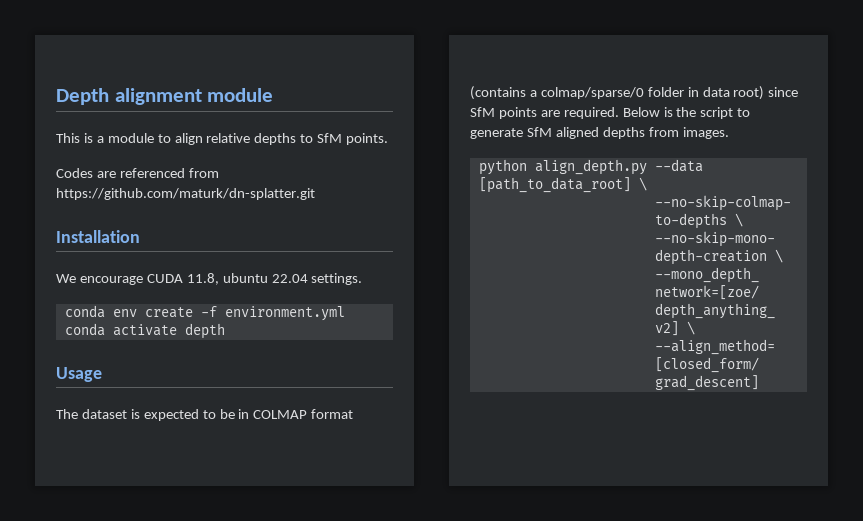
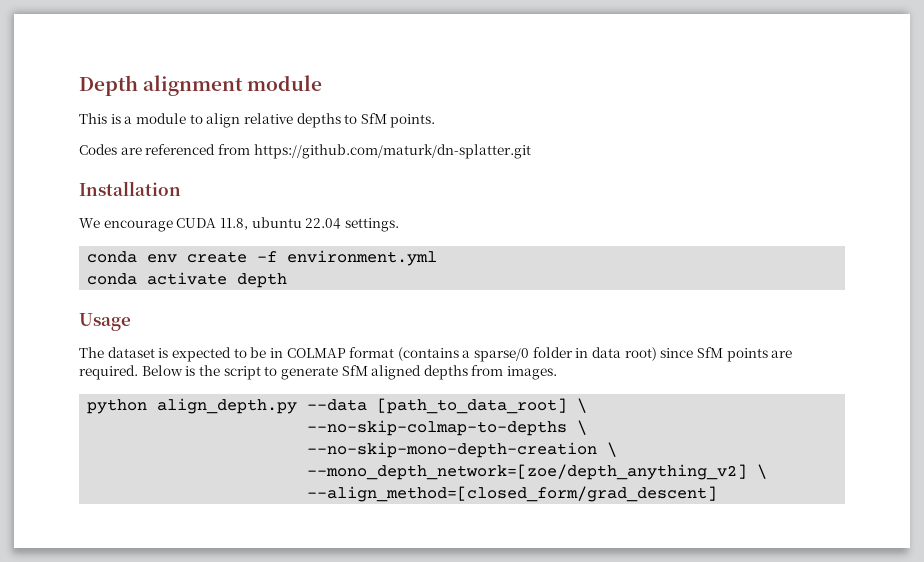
- The dataset is expected to be in COLMAP format (contains a colmap/sparse/0 folder in data root) since SfM points are required.
+ The dataset is expected to be in COLMAP format (contains a sparse/0 folder in data root) since SfM points are required.

